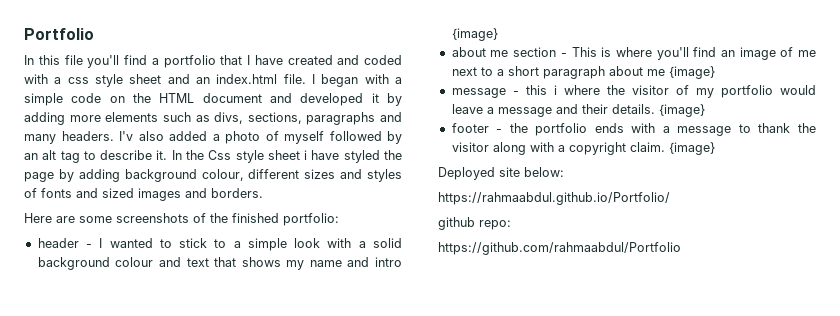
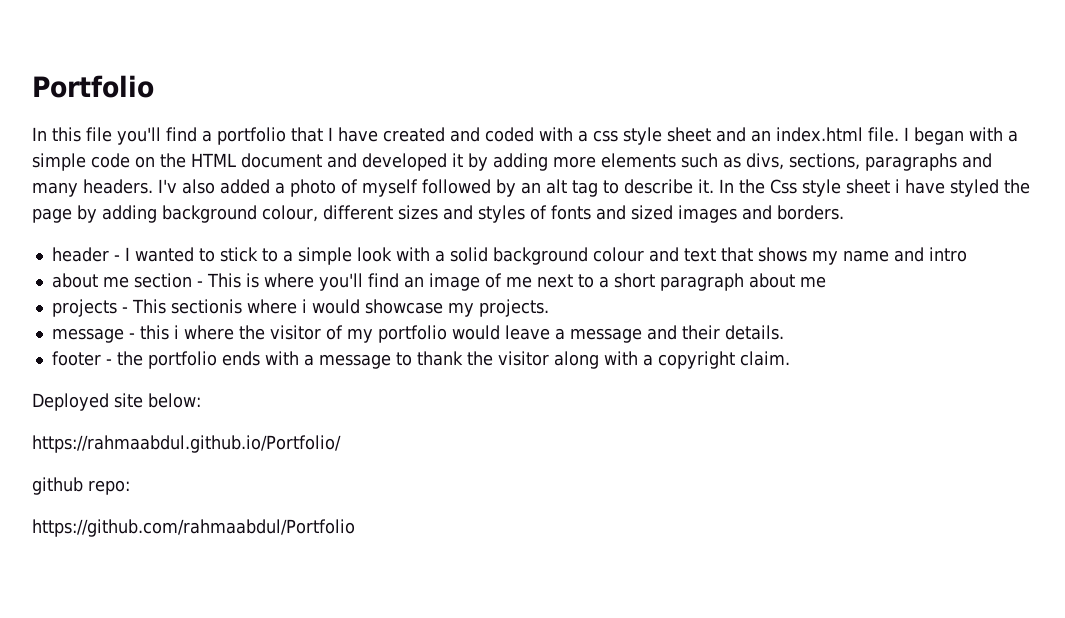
- Here are some screenshots of the finished portfolio:
- header - I wanted to stick to a simple look with a solid background colour and text that shows my name and intro {image}
+ header - I wanted to stick to a simple look with a solid background colour and text that shows my name and intro
- about me section - This is where you'll find an image of me next to a short paragraph about me {image}
+ about me section - This is where you'll find an image of me next to a short paragraph about me
+ projects - This sectionis where i would showcase my projects.
- message - this i where the visitor of my portfolio would leave a message and their details. {image}
+ message - this i where the visitor of my portfolio would leave a message and their details.
- footer - the portfolio ends with a message to thank the visitor along with a copyright claim. {image}
+ footer - the portfolio ends with a message to thank the visitor along with a copyright claim.

